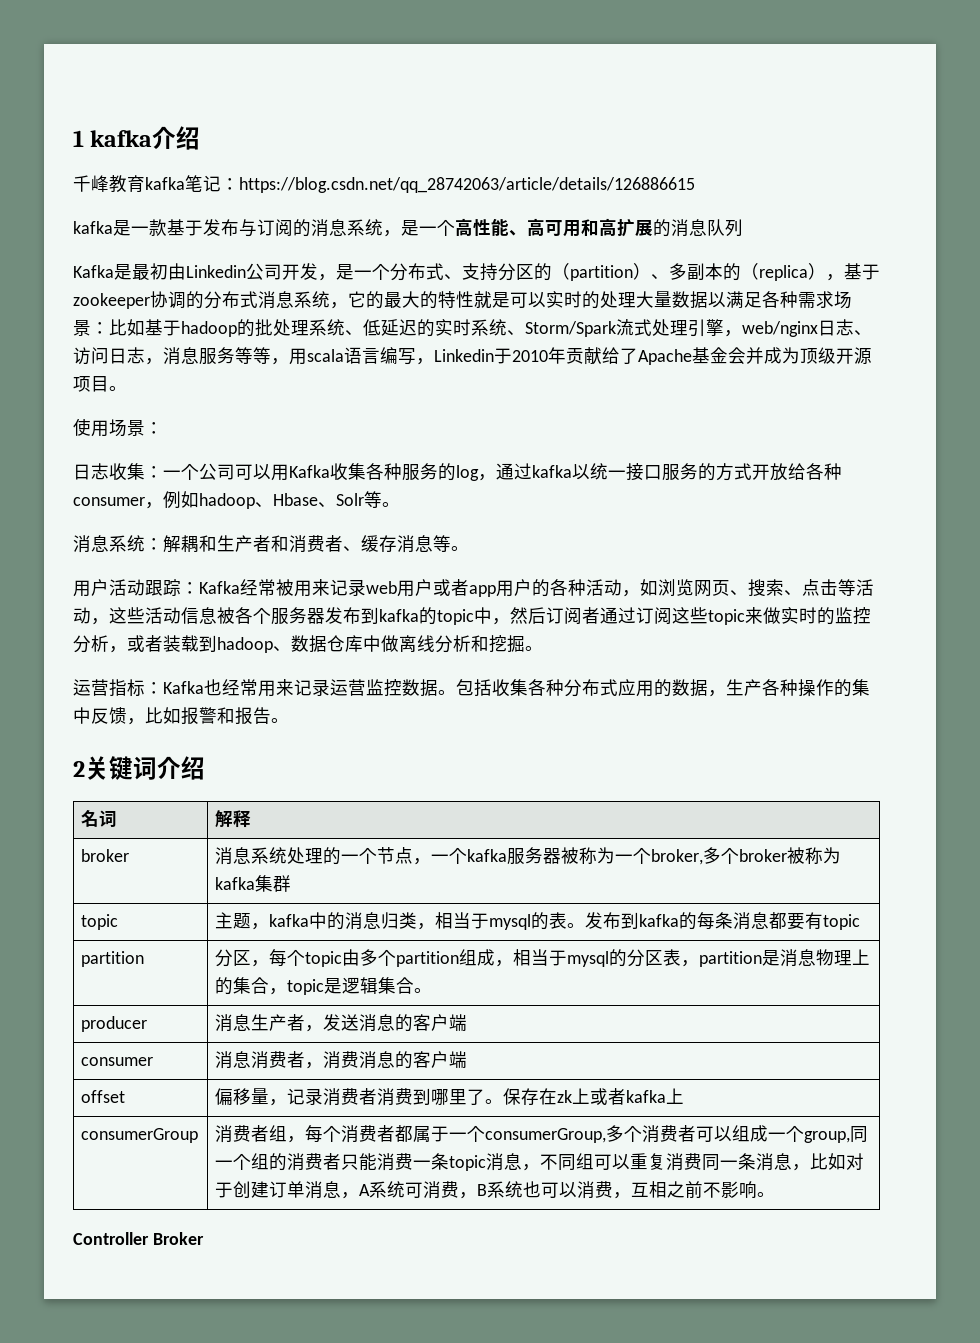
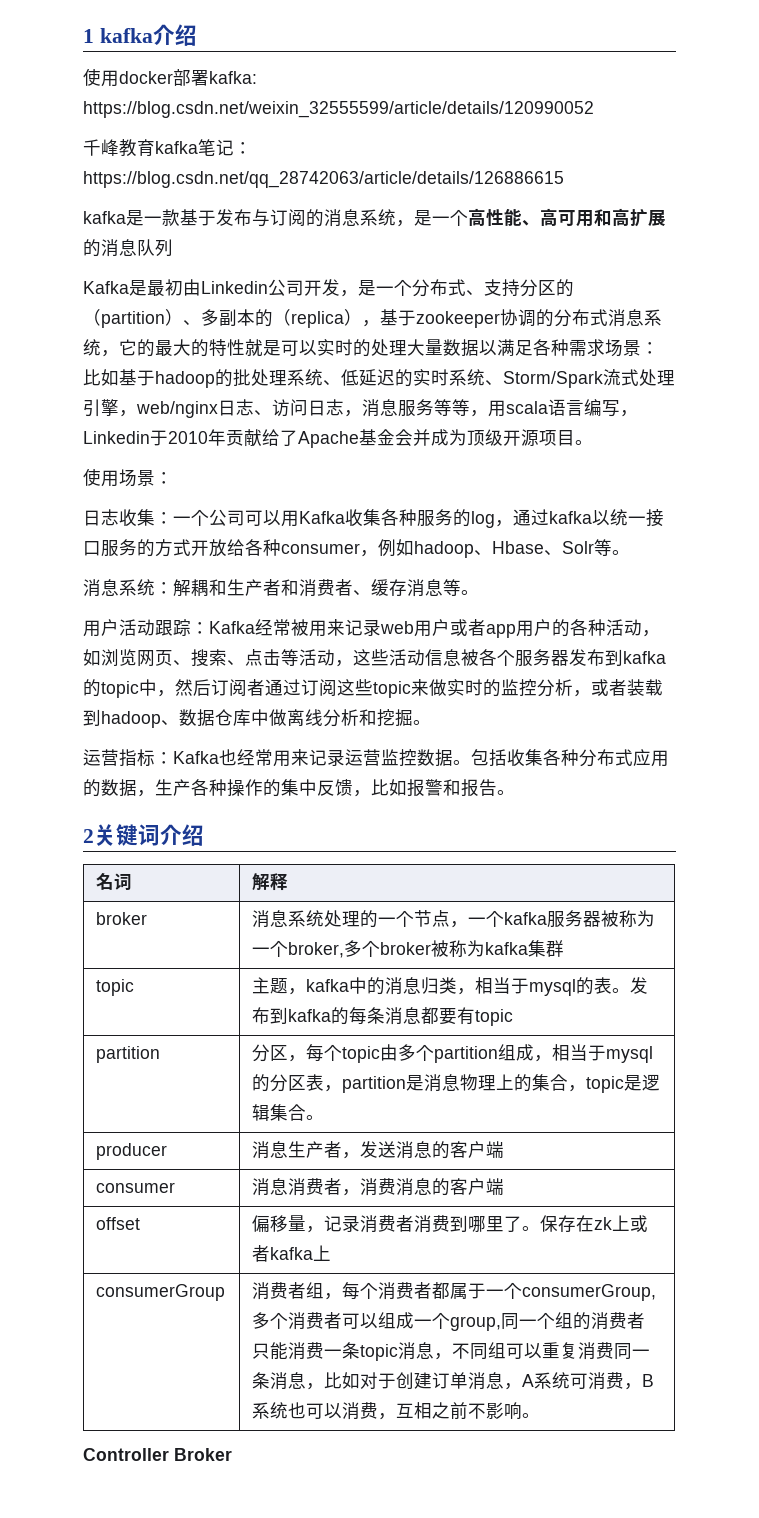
+ 使用docker部署kafka: https://blog.csdn.net/weixin_32555599/article/details/120990052

